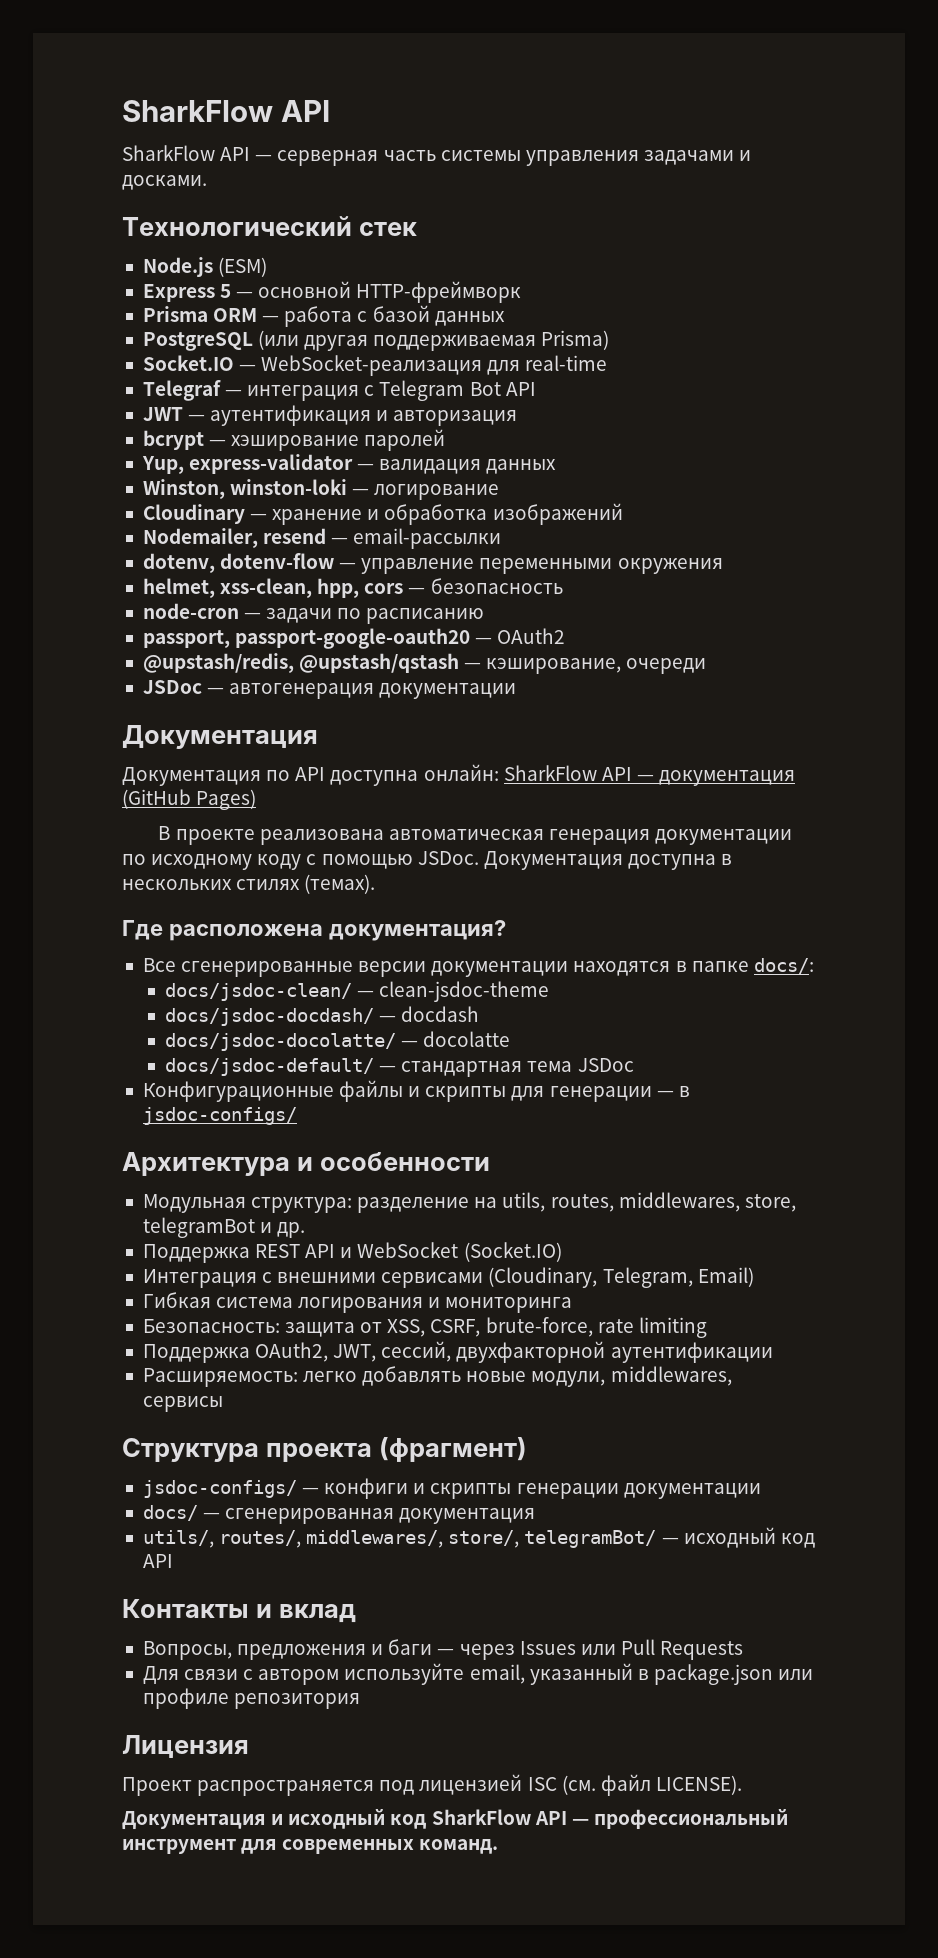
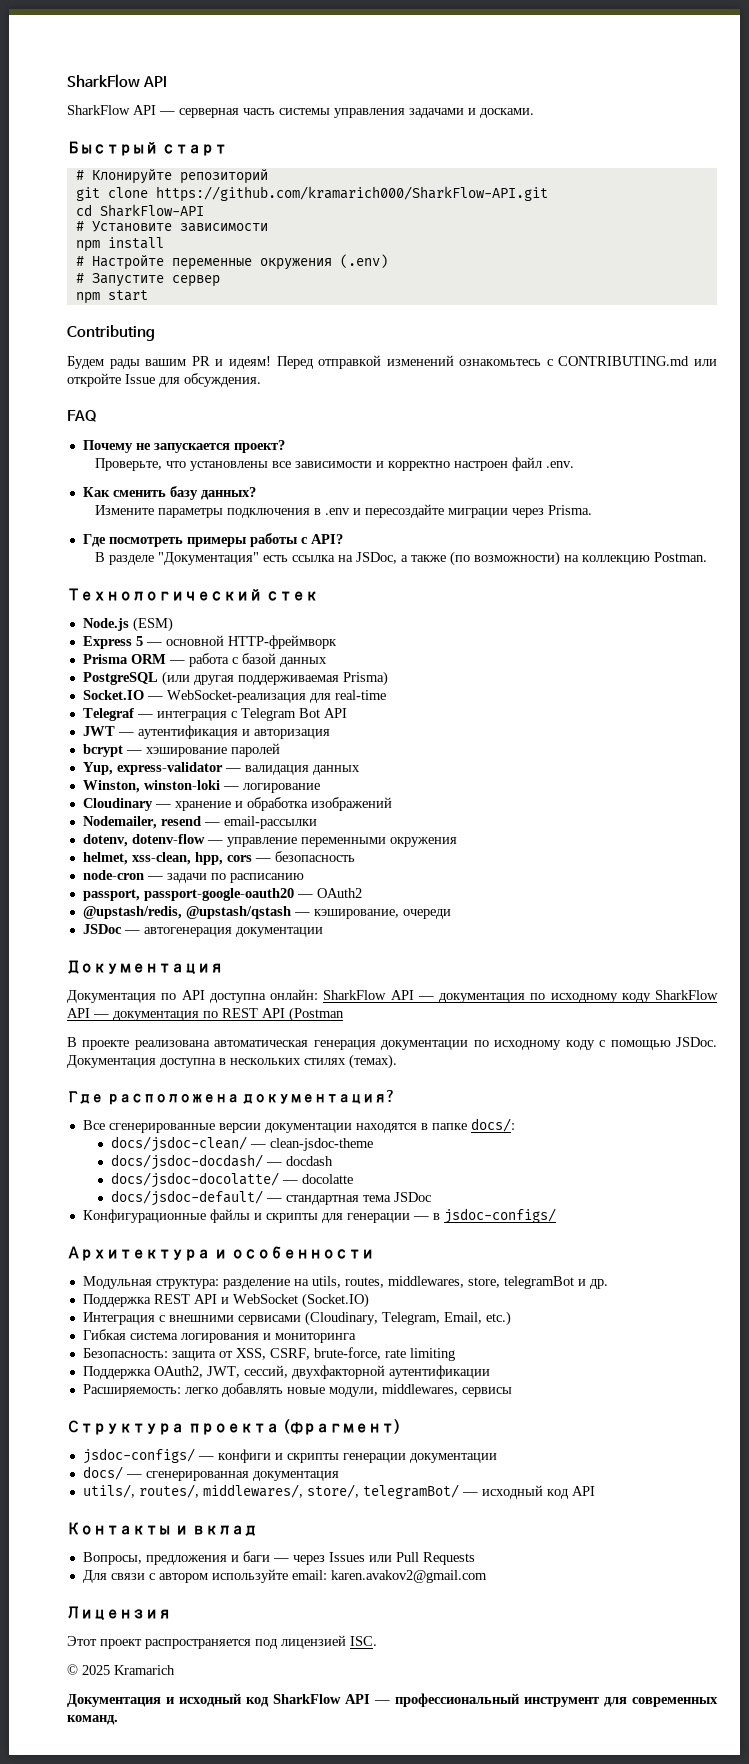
+ Быстрый старт
+ # Клонируйте репозиторий
+ git clone https://github.com/kramarich000/SharkFlow-API.git
+ cd SharkFlow-API
+ # Установите зависимости
+ npm install
+ # Настройте переменные окружения (.env)
+ # Запустите сервер
+ npm start
+ Contributing
+ Будем рады вашим PR и идеям! Перед отправкой изменений ознакомьтесь с CONTRIBUTING.md или откройте Issue для обсуждения.
+ FAQ
+ Почему не запускается проект?
+ Проверьте, что установлены все зависимости и корректно настроен файл .env.
+ Как сменить базу данных?
+ Измените параметры подключения в .env и пересоздайте миграции через Prisma.
+ Где посмотреть примеры работы с API?
+ В разделе "Документация" есть ссылка на JSDoc, а также (по возможности) на коллекцию Postman.
- Документация по API доступна онлайн: SharkFlow API — документация (GitHub Pages)
+ Документация по API доступна онлайн: SharkFlow API — документация по исходному коду SharkFlow API — документация по REST API (Postman
- Интеграция с внешними сервисами (Cloudinary, Telegram, Email)
+ Интеграция с внешними сервисами (Cloudinary, Telegram, Email, etc.)
- Для связи с автором используйте email, указанный в package.json или профиле репозитория
+ Для связи с автором используйте email: karen.avakov2@gmail.com
- Проект распространяется под лицензией ISC (см. файл LICENSE).
+ Этот проект распространяется под лицензией ISC.
+ © 2025 Kramarich

